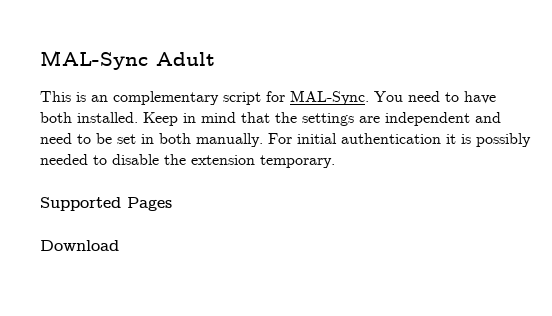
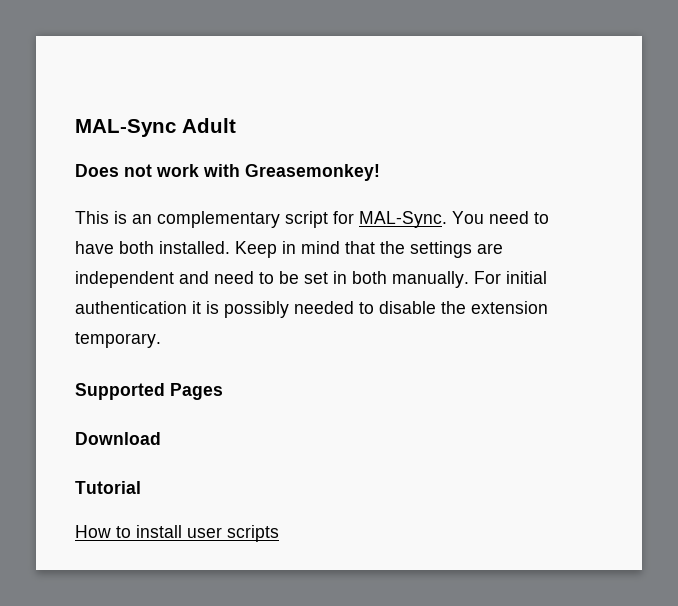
+ Does not work with Greasemonkey!
+ Tutorial
+ How to install user scripts

